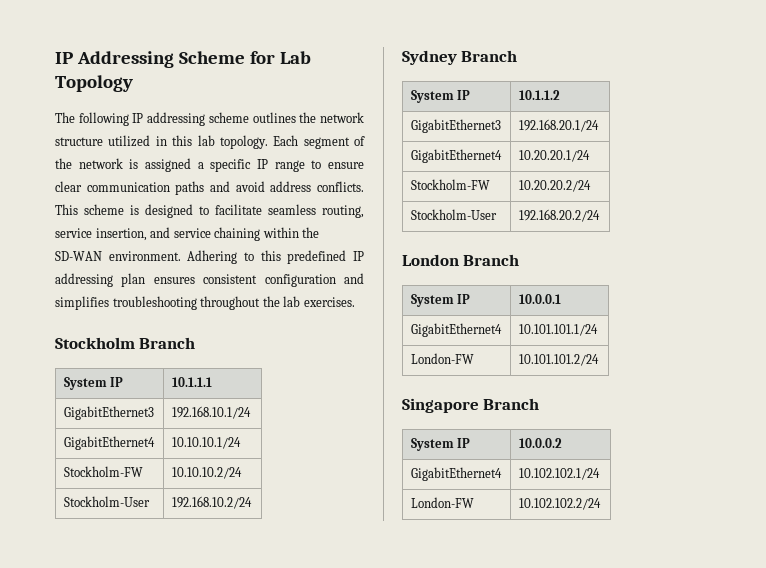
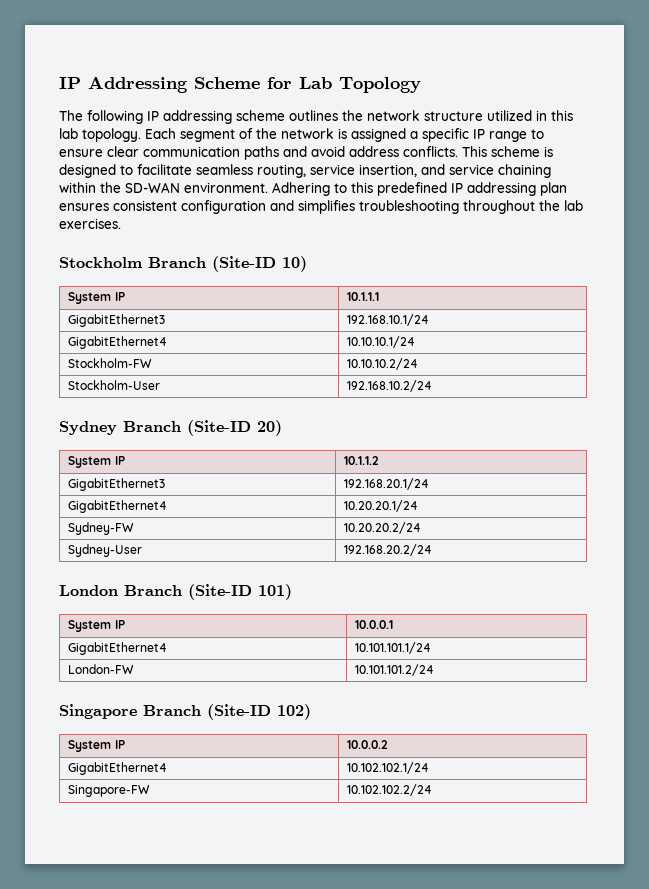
- Stockholm Branch
+ Stockholm Branch (Site-ID 10)
- Sydney Branch
+ Sydney Branch (Site-ID 20)
- Stockholm-FW | 10.20.20.2/24
+ Sydney-FW | 10.20.20.2/24
- Stockholm-User | 192.168.20.2/24
+ Sydney-User | 192.168.20.2/24
- London Branch
+ London Branch (Site-ID 101)
- Singapore Branch
+ Singapore Branch (Site-ID 102)
- London-FW | 10.102.102.2/24
+ Singapore-FW | 10.102.102.2/24

